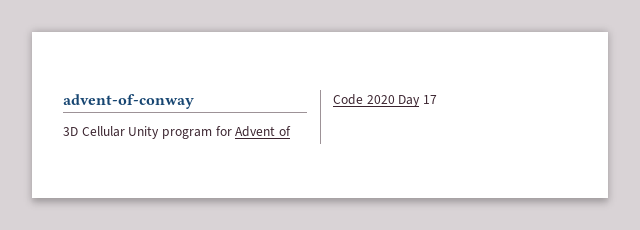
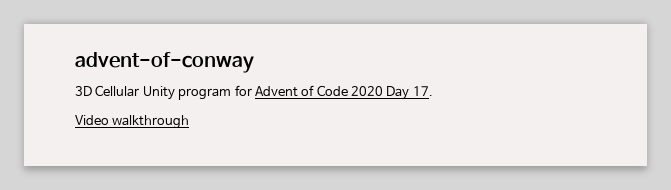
- 3D Cellular Unity program for Advent of Code 2020 Day 17
+ 3D Cellular Unity program for Advent of Code 2020 Day 17.
+ Video walkthrough

